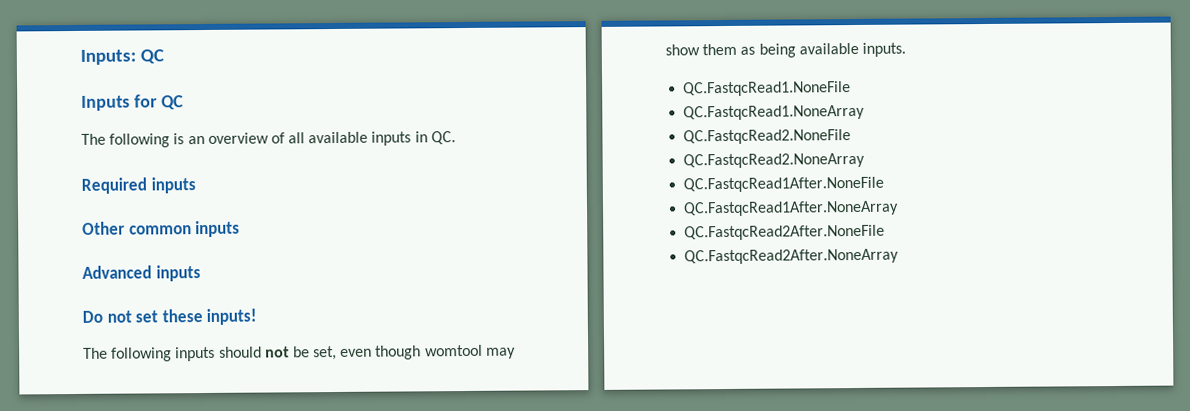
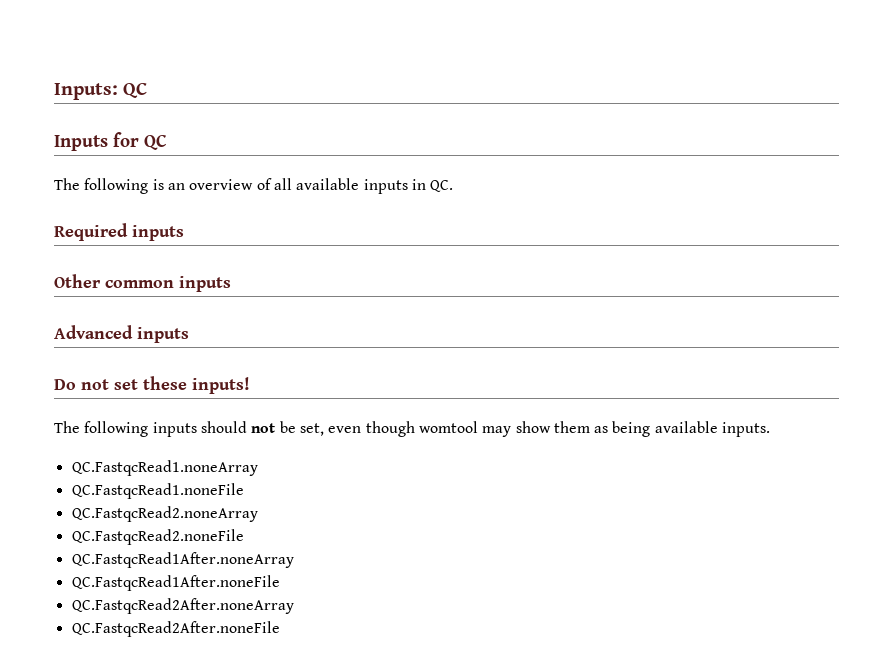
- QC.FastqcRead1.NoneFile
- QC.FastqcRead1.NoneArray
- QC.FastqcRead2.NoneFile
- QC.FastqcRead2.NoneArray
- QC.FastqcRead1After.NoneFile
- QC.FastqcRead1After.NoneArray
- QC.FastqcRead2After.NoneFile
- QC.FastqcRead2After.NoneArray
+ QC.FastqcRead1.noneArray
+ QC.FastqcRead1.noneFile
+ QC.FastqcRead2.noneArray
+ QC.FastqcRead2.noneFile
+ QC.FastqcRead1After.noneArray
+ QC.FastqcRead1After.noneFile
+ QC.FastqcRead2After.noneArray
+ QC.FastqcRead2After.noneFile

